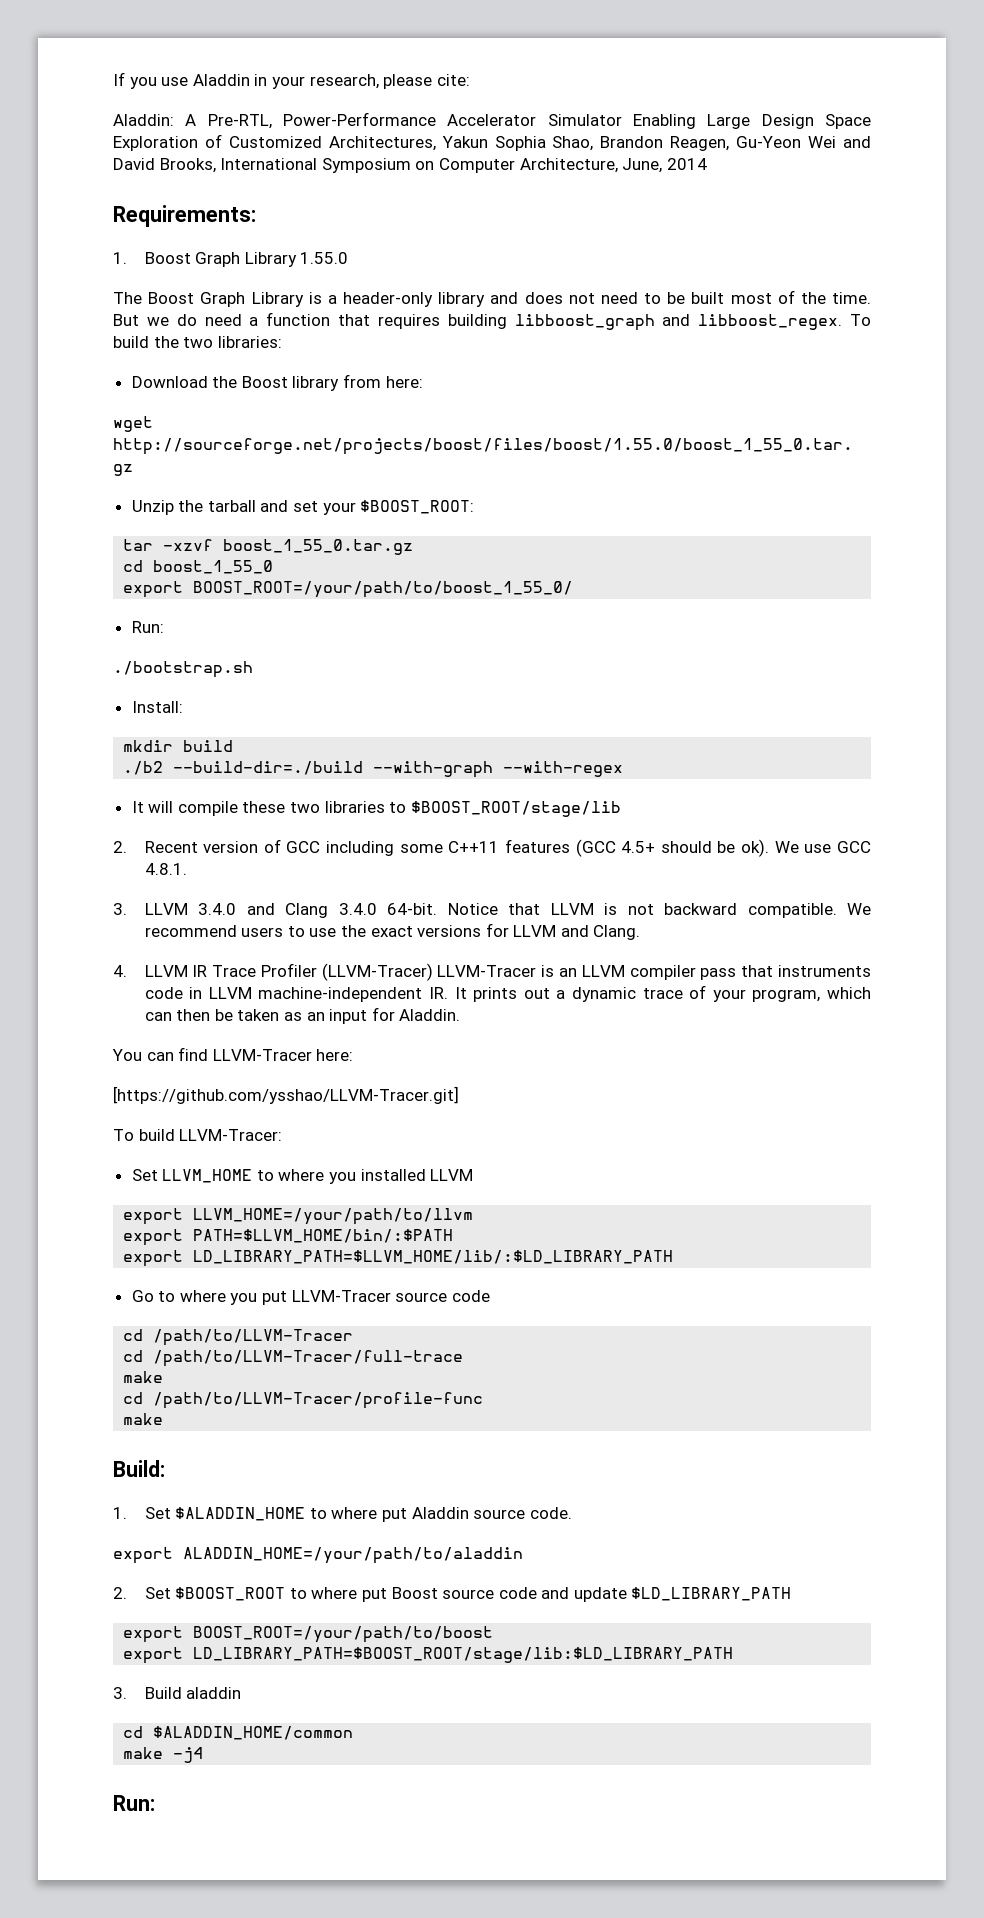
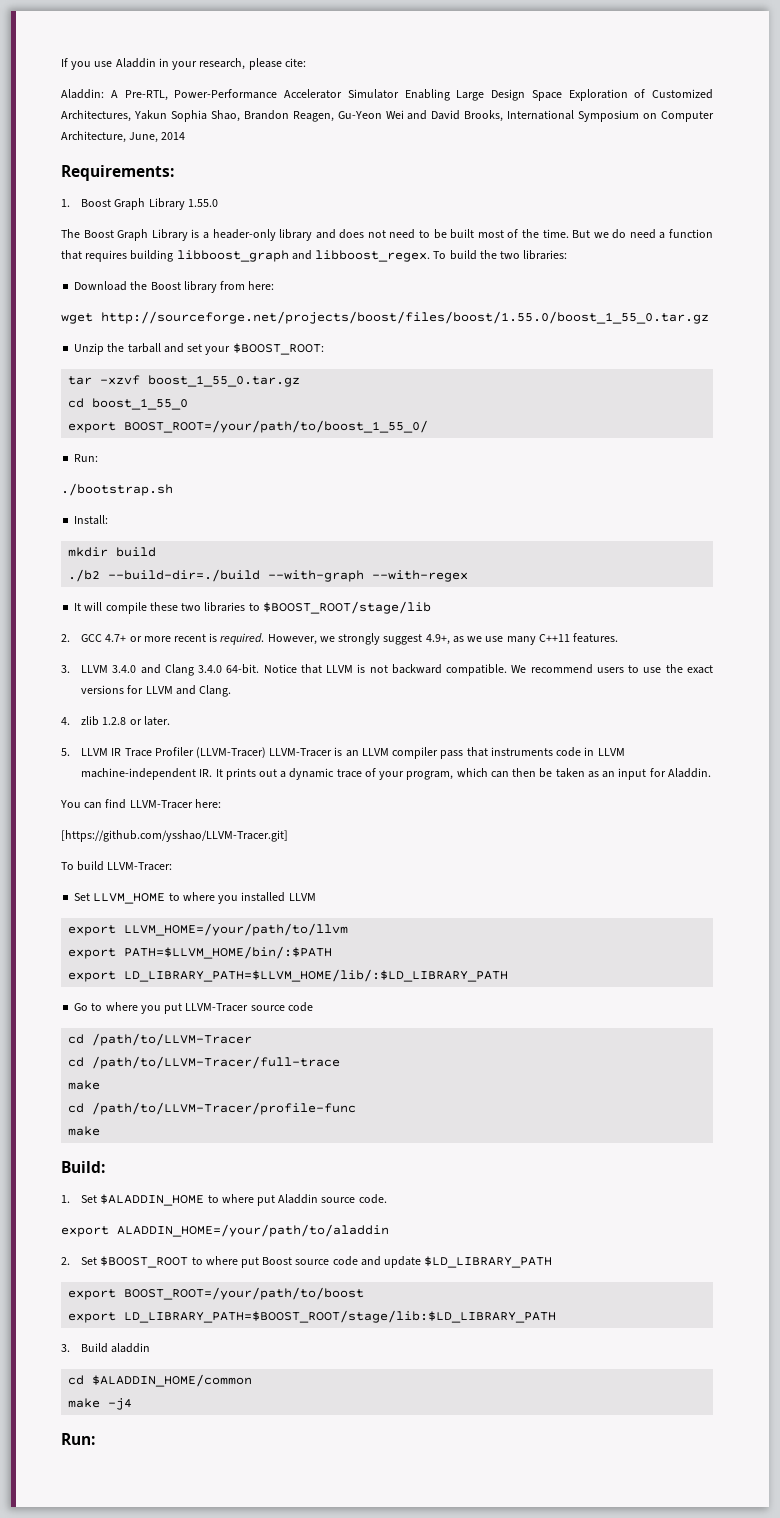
- 2. Recent version of GCC including some C++11 features (GCC 4.5+ should be ok). We use GCC 4.8.1.
+ 2. GCC 4.7+ or more recent is required. However, we strongly suggest 4.9+, as we use many C++11 features.
- 4. LLVM IR Trace Profiler (LLVM-Tracer) LLVM-Tracer is an LLVM compiler pass that instruments code in LLVM machine-independent IR. It prints out a dynamic trace of your program, which can then be taken as an input for Aladdin.
+ 4. zlib 1.2.8 or later.
+ 5. LLVM IR Trace Profiler (LLVM-Tracer) LLVM-Tracer is an LLVM compiler pass that instruments code in LLVM machine-independent IR. It prints out a dynamic trace of your program, which can then be taken as an input for Aladdin.

